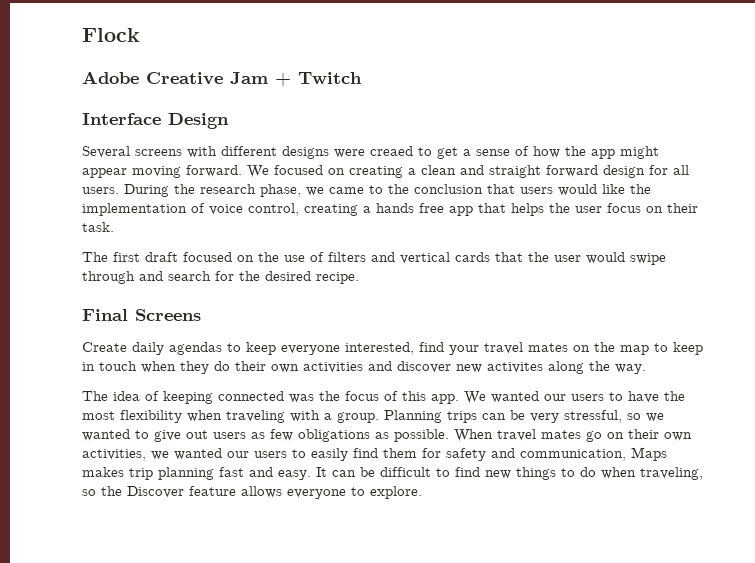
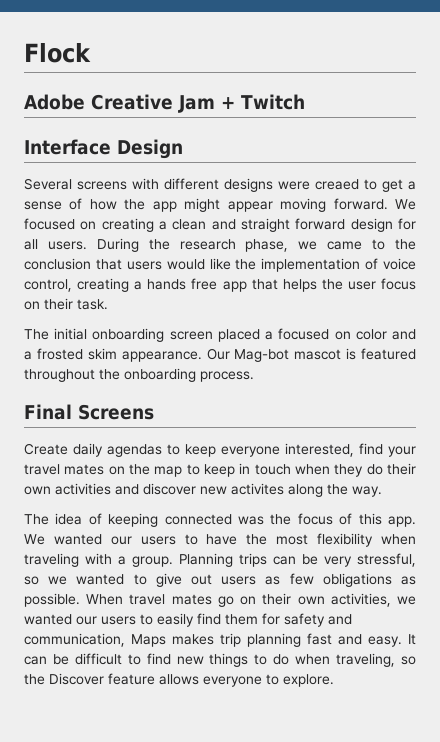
- The first draft focused on the use of filters and vertical cards that the user would swipe through and search for the desired recipe.
+ The initial onboarding screen placed a focused on color and a frosted skim appearance. Our Mag-bot mascot is featured throughout the onboarding process.

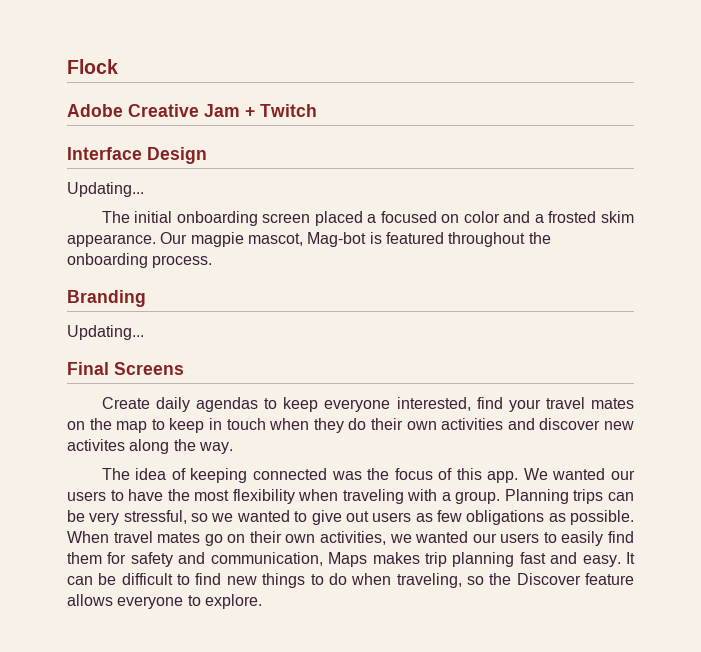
  Interface Design
- Several screens with different designs were creaed to get a sense of how the app might appear moving forward. We focused on creating a clean and straight forward design for all users. During the research phase, we came to the conclusion that users would like the implementation of voice control, creating a hands free app that helps the user focus on their task.
+ Updating...
- Our Mag-bot mascot is featured throughout the onboarding process.
+ Our magpie mascot, Mag-bot is featured throughout the onboarding process.
+ Branding
+ Updating...

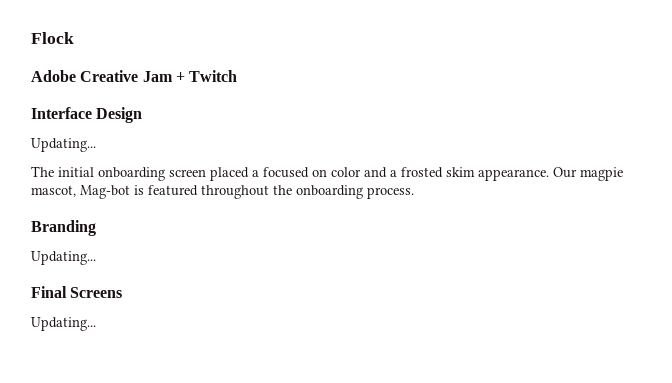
  Final Screens
- Create daily agendas to keep everyone interested, find your travel mates on the map to keep in touch when they do their own activities and discover new activites along the way.
- The idea of keeping connected was the focus of this app. We wanted our users to have the most flexibility when traveling with a group. Planning trips can be very stressful, so we wanted to give out users as few obligations as possible. When travel mates go on their own activities, we wanted our users to easily find them for safety and communication, Maps makes trip planning fast and easy. It can be difficult to find new things to do when traveling, so the Discover feature allows everyone to explore.
+ Updating...

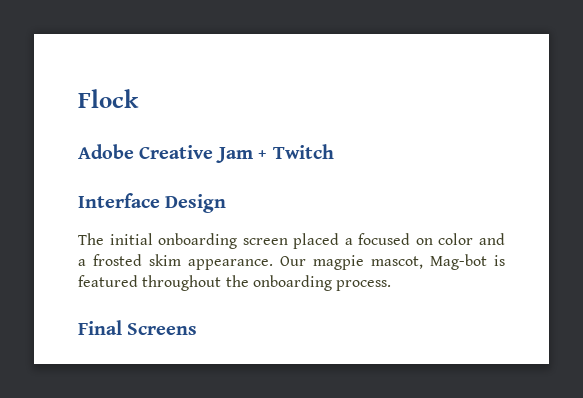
  Interface Design
- Updating...
- Branding
- Updating...
  Final Screens
- Updating...

